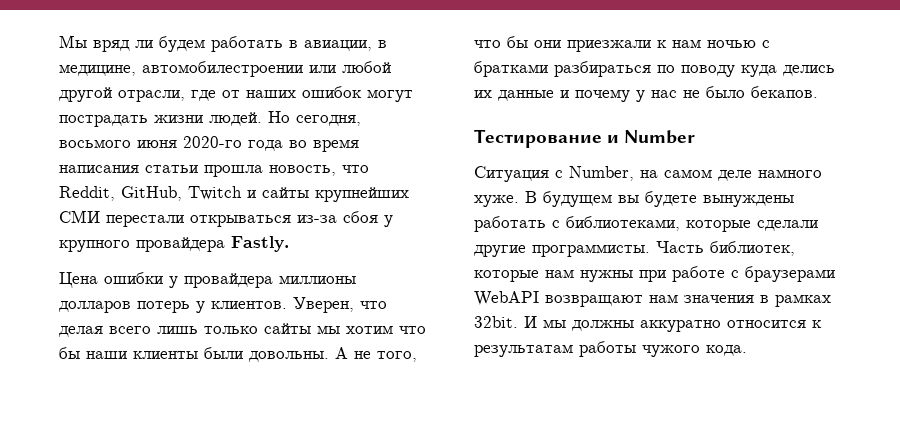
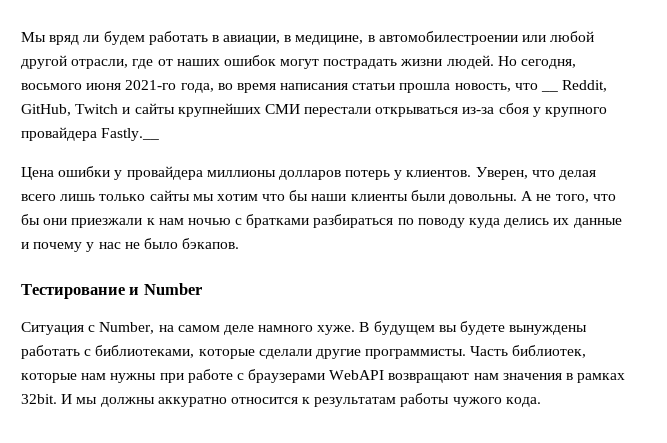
- Мы вряд ли будем работать в авиации, в медицине, автомобилестроении или любой другой отрасли, где от наших ошибок могут пострадать жизни людей.
+ Мы вряд ли будем работать в авиации, в медицине, в автомобилестроении или любой другой отрасли, где от наших ошибок могут пострадать жизни людей.
- Но сегодня, восьмого июня 2020-го года во время написания статьи прошла новость, что Reddit, GitHub, Twitch и сайты крупнейших СМИ перестали открываться из-за сбоя у крупного провайдера Fastly.
+ Но сегодня, восьмого июня 2021-го года, во время написания статьи прошла новость, что __ Reddit, GitHub, Twitch и сайты крупнейших СМИ перестали открываться из-за сбоя у крупного провайдера Fastly.__
- А не того, что бы они приезжали к нам ночью с братками разбираться по поводу куда делись их данные и почему у нас не было бекапов.
+ А не того, что бы они приезжали к нам ночью с братками разбираться по поводу куда делись их данные и почему у нас не было бэкапов.

